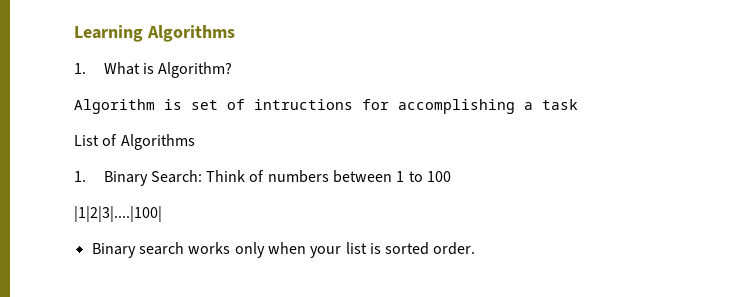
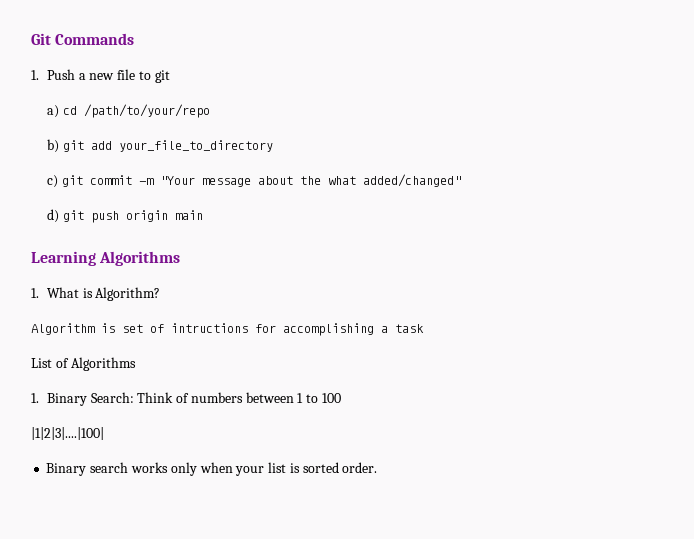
+ Git Commands
+ 1. Push a new file to git
+ a) cd /path/to/your/repo
+ b) git add your_file_to_directory
+ c) git commit -m "Your message about the what added/changed"
+ d) git push origin main

